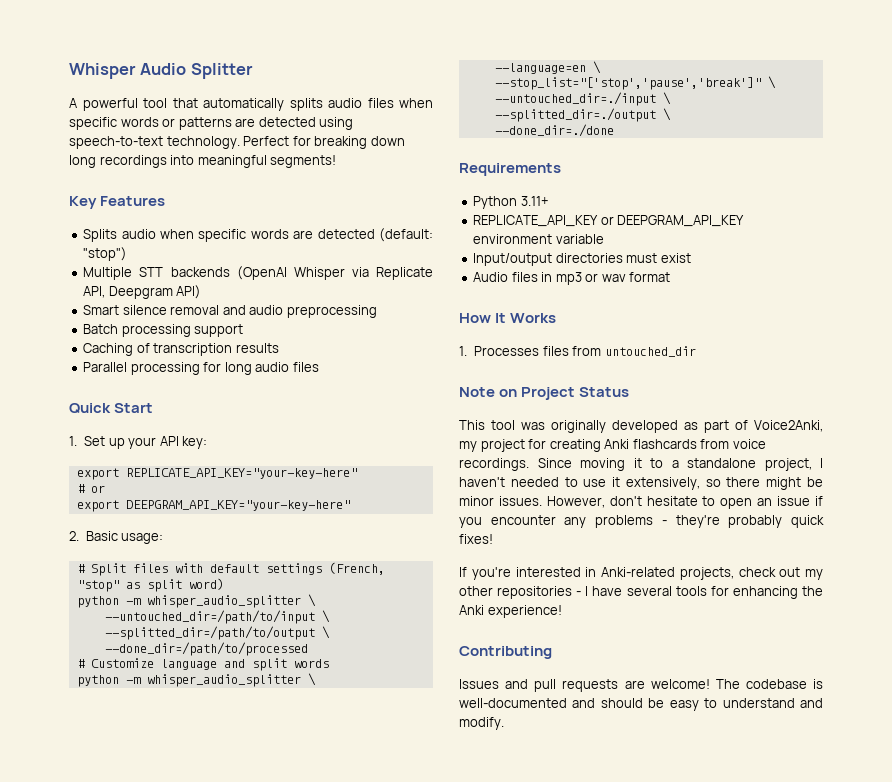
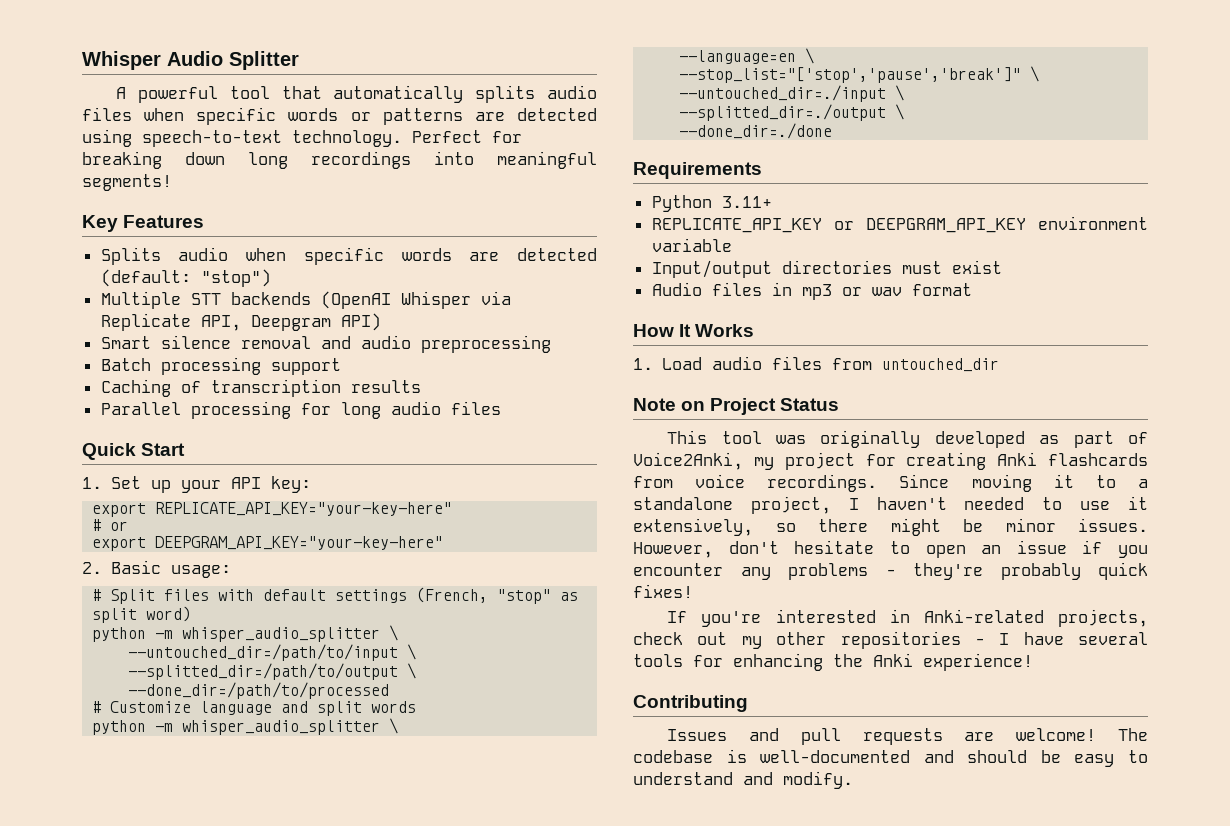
- 1. Processes files from untouched_dir
+ 1. Load audio files from untouched_dir

